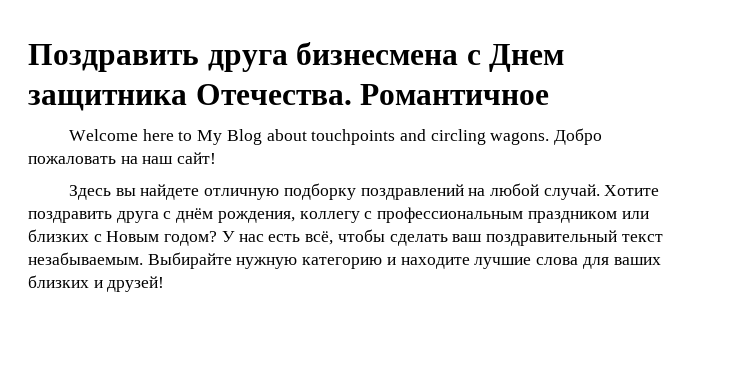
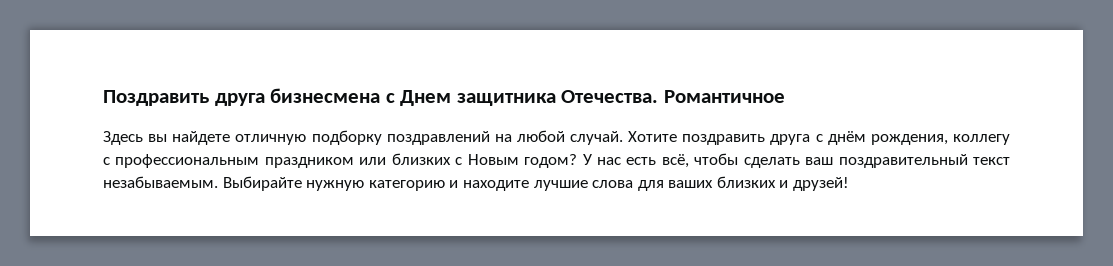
- Welcome here to My Blog about touchpoints and circling wagons. Добро пожаловать на наш сайт!

